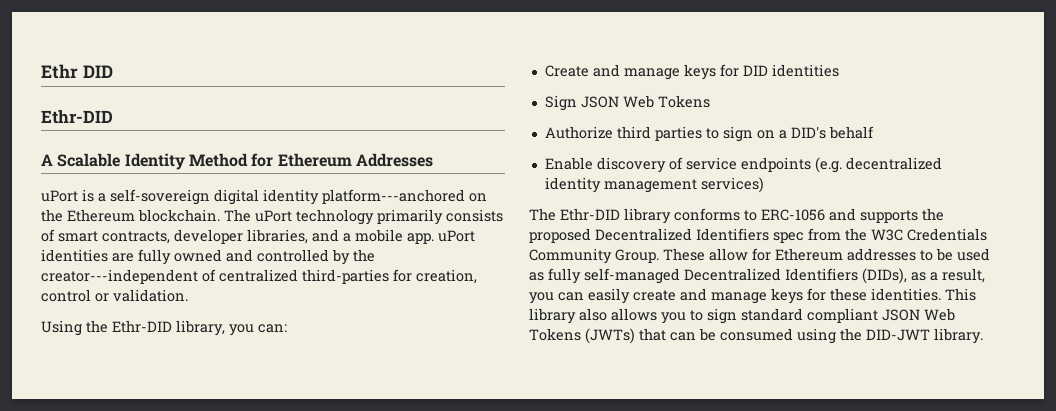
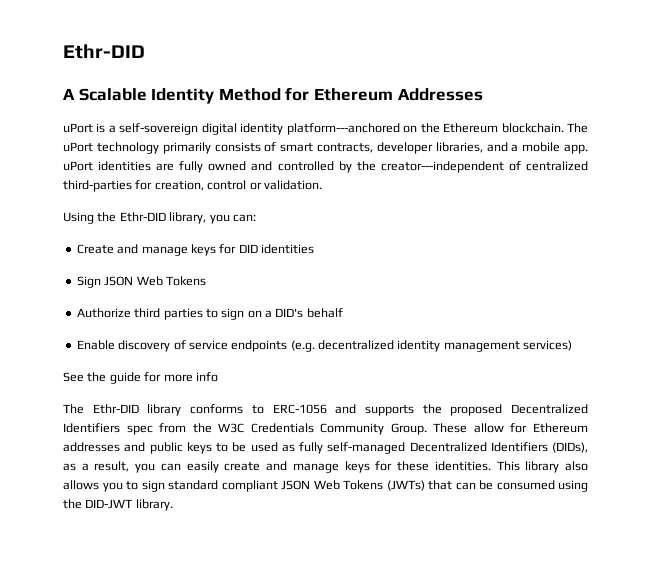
- Ethr DID
+ See the guide for more info
- These allow for Ethereum addresses to be used as fully self-managed Decentralized Identifiers (DIDs), as a result, you can easily create and manage keys for these identities.
+ These allow for Ethereum addresses and public keys to be used as fully self-managed Decentralized Identifiers (DIDs), as a result, you can easily create and manage keys for these identities.

